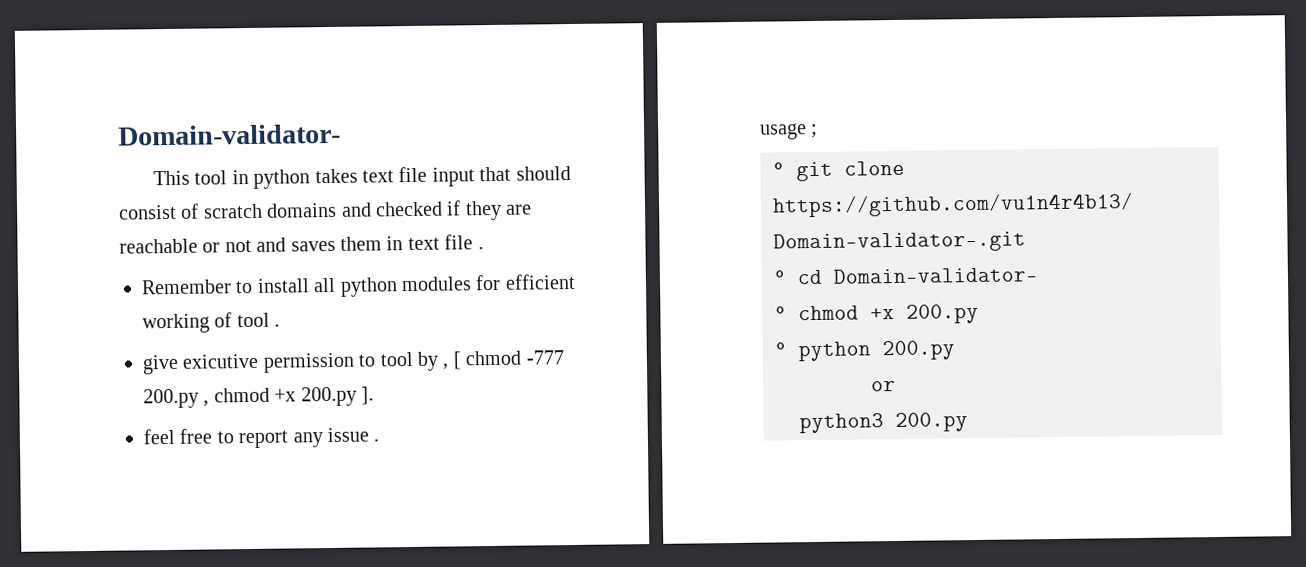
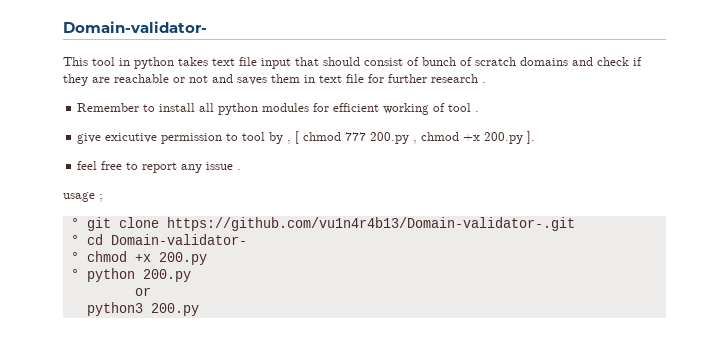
- This tool in python takes text file input that should consist of scratch domains and checked if they are reachable or not and saves them in text file .
+ This tool in python takes text file input that should consist of bunch of scratch domains and check if they are reachable or not and saves them in text file for further research .
- give exicutive permission to tool by , [ chmod -777 200.py , chmod +x 200.py ].
+ give exicutive permission to tool by , [ chmod 777 200.py , chmod +x 200.py ].

